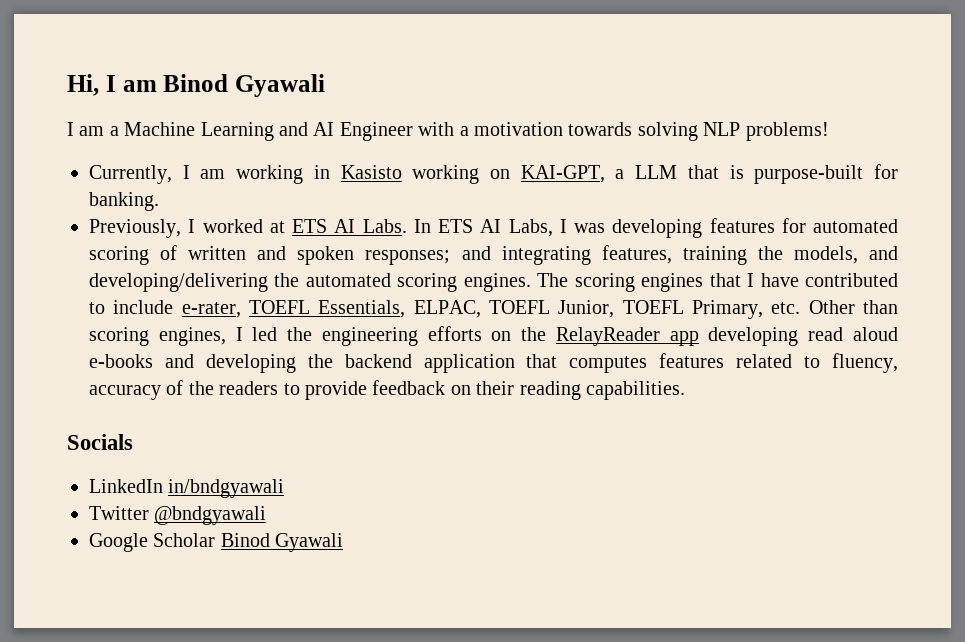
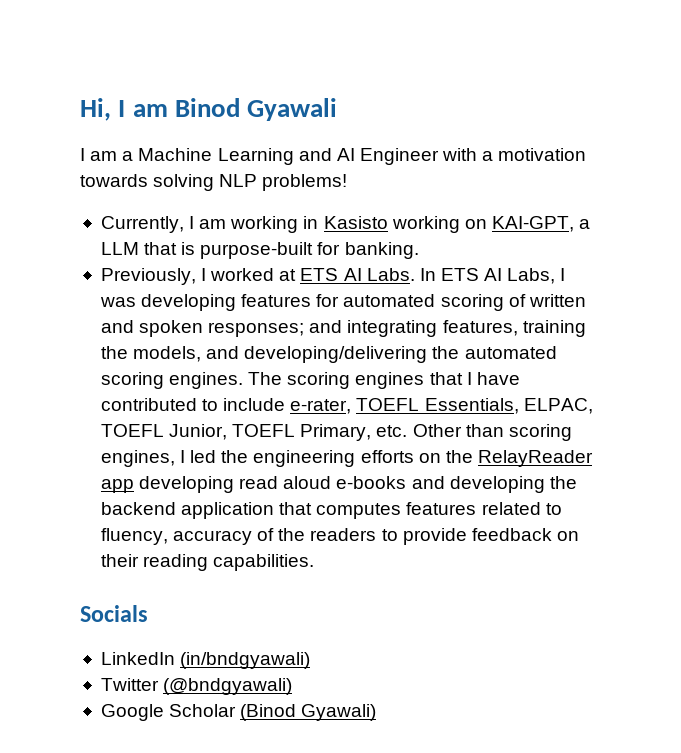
- LinkedIn in/bndgyawali
+ LinkedIn (in/bndgyawali)
- Twitter @bndgyawali
+ Twitter (@bndgyawali)
- Google Scholar Binod Gyawali
+ Google Scholar (Binod Gyawali)

